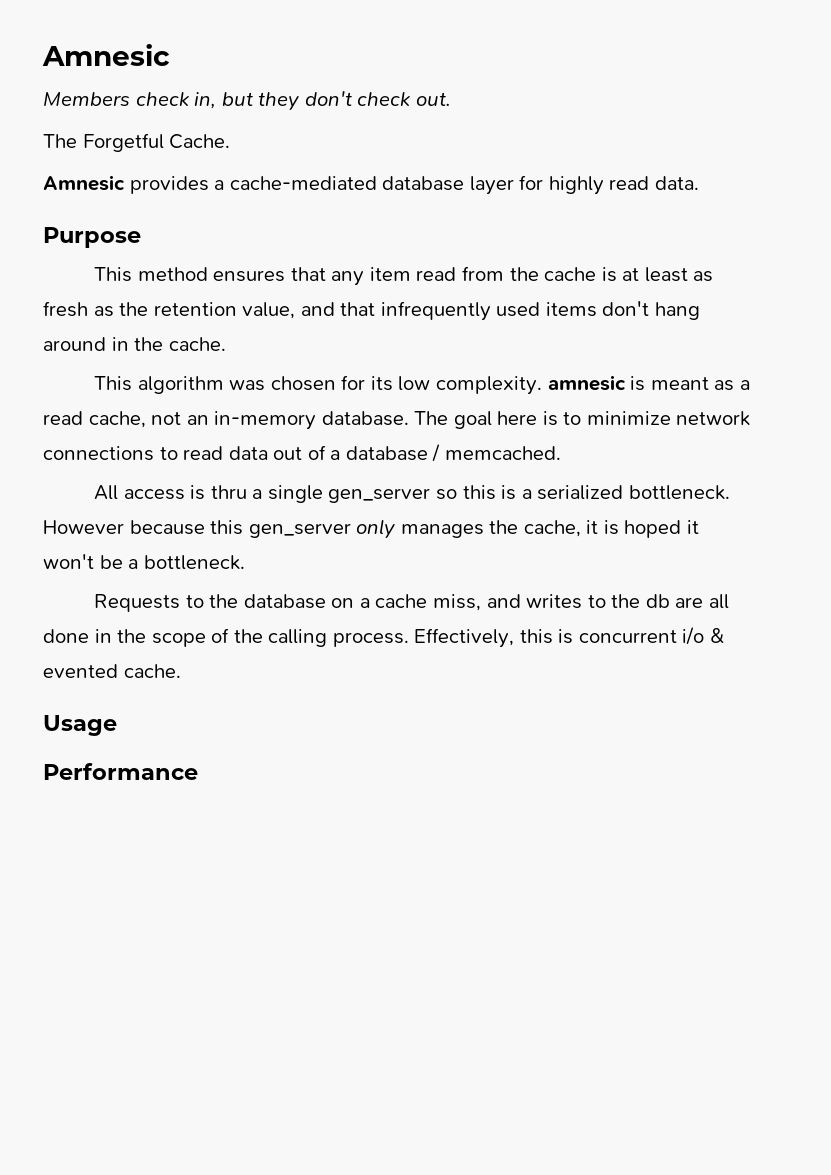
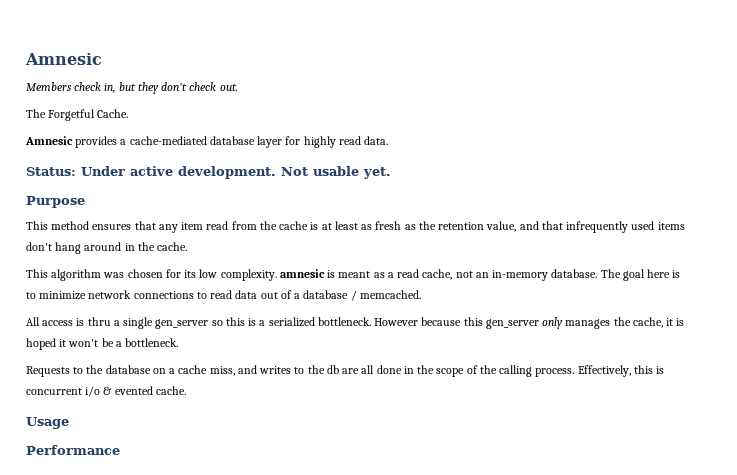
+ Status: Under active development. Not usable yet.

